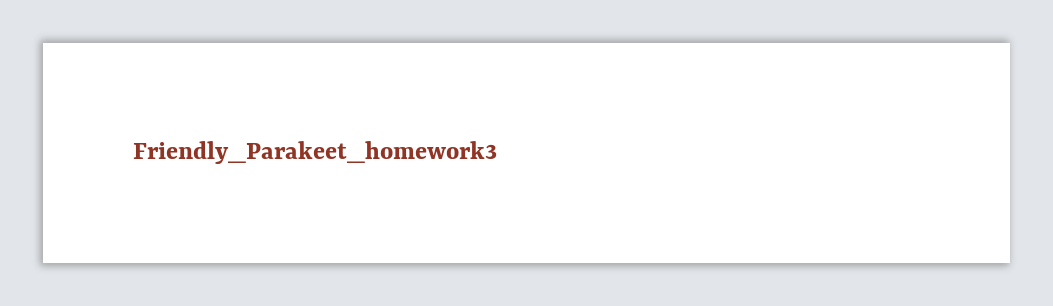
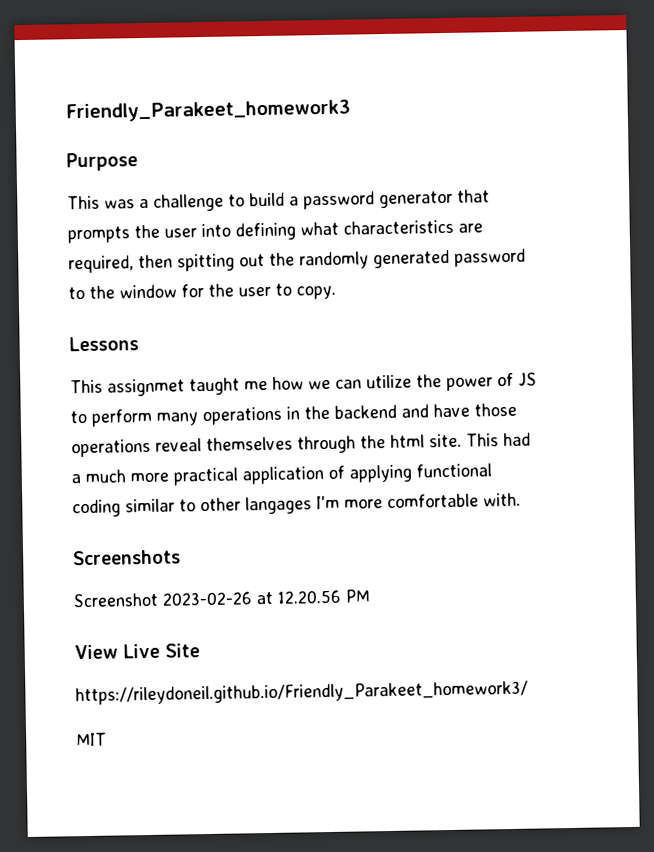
+ Purpose
+ This was a challenge to build a password generator that prompts the user into defining what characteristics are required, then spitting out the randomly generated password to the window for the user to copy.
+ Lessons
+ This assignmet taught me how we can utilize the power of JS to perform many operations in the backend and have those operations reveal themselves through the html site. This had a much more practical application of applying functional coding similar to other langages I'm more comfortable with.
+ Screenshots
+ Screenshot 2023-02-26 at 12.20.56 PM
+ View Live Site
+ https://rileydoneil.github.io/Friendly_Parakeet_homework3/
+ MIT

